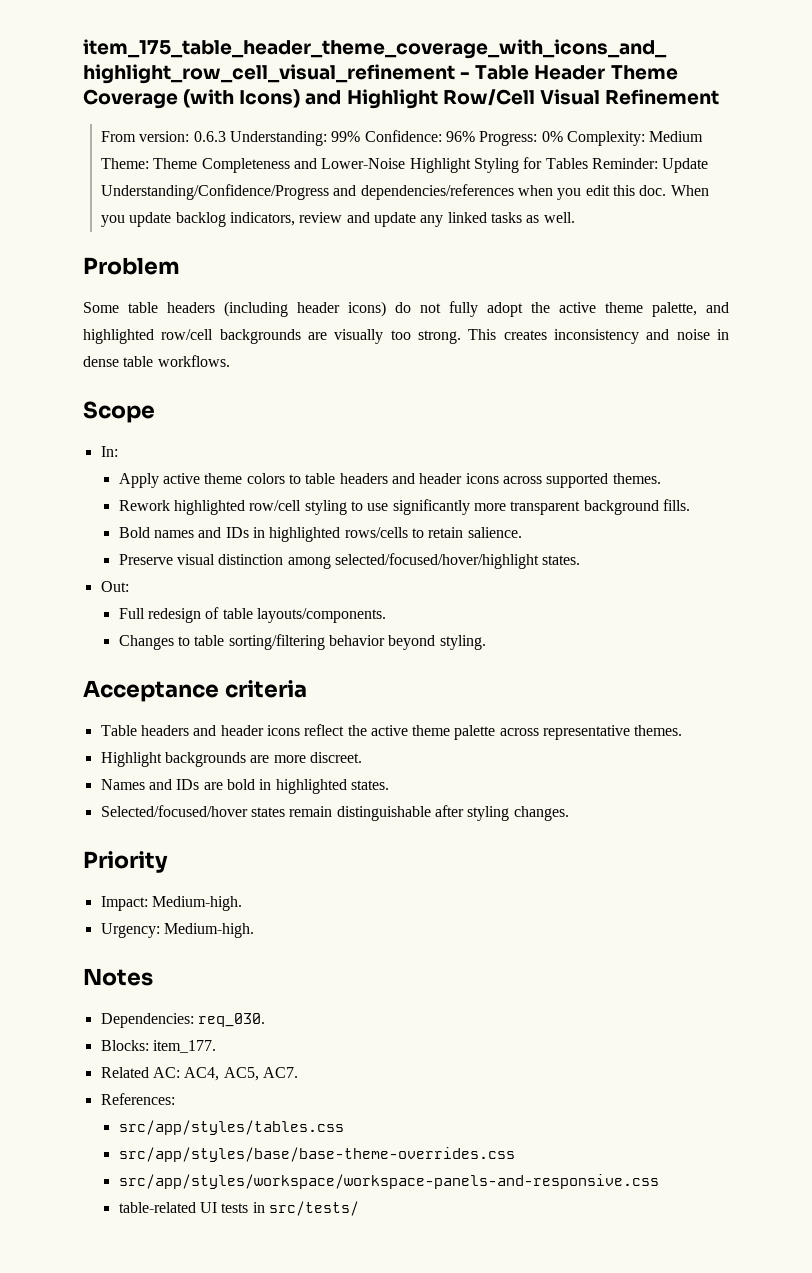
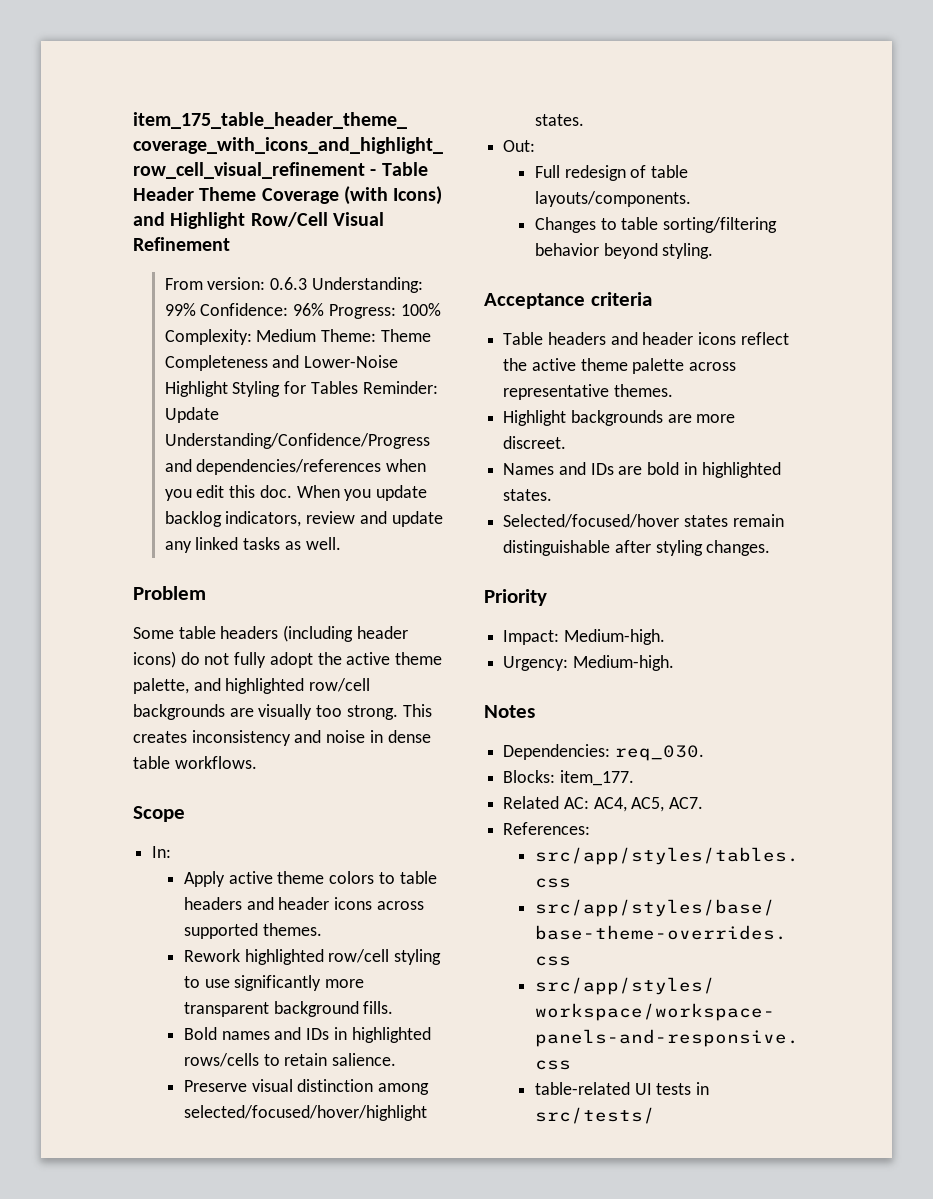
- From version: 0.6.3 Understanding: 99% Confidence: 96% Progress: 0% Complexity: Medium Theme: Theme Completeness and Lower-Noise Highlight Styling for Tables Reminder: Update Understanding/Confidence/Progress and dependencies/references when you edit this doc.
+ From version: 0.6.3 Understanding: 99% Confidence: 96% Progress: 100% Complexity: Medium Theme: Theme Completeness and Lower-Noise Highlight Styling for Tables Reminder: Update Understanding/Confidence/Progress and dependencies/references when you edit this doc.

